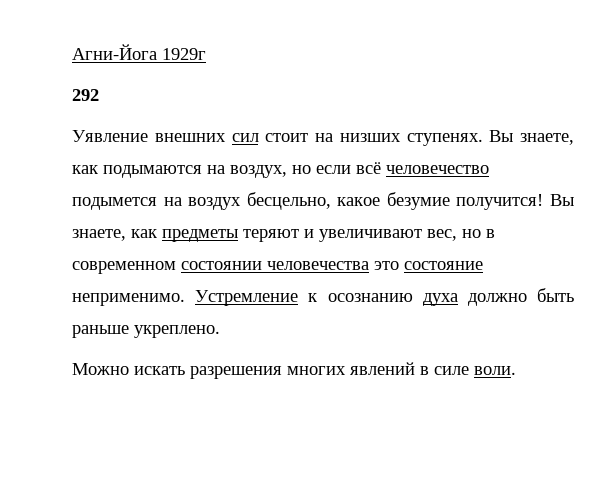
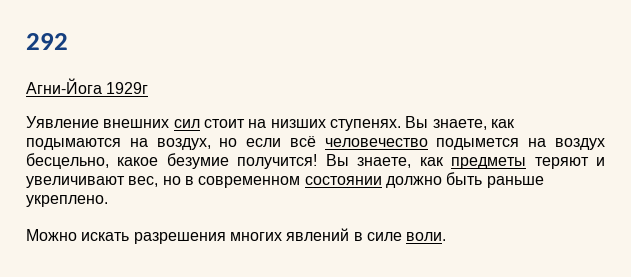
+ 292
- 292
- Вы знаете, как предметы теряют и увеличивают вес, но в современном состоянии человечества это состояние неприменимо. Устремление к осознанию духа должно быть раньше укреплено.
+ Вы знаете, как предметы теряют и увеличивают вес, но в современном состоянии должно быть раньше укреплено.

